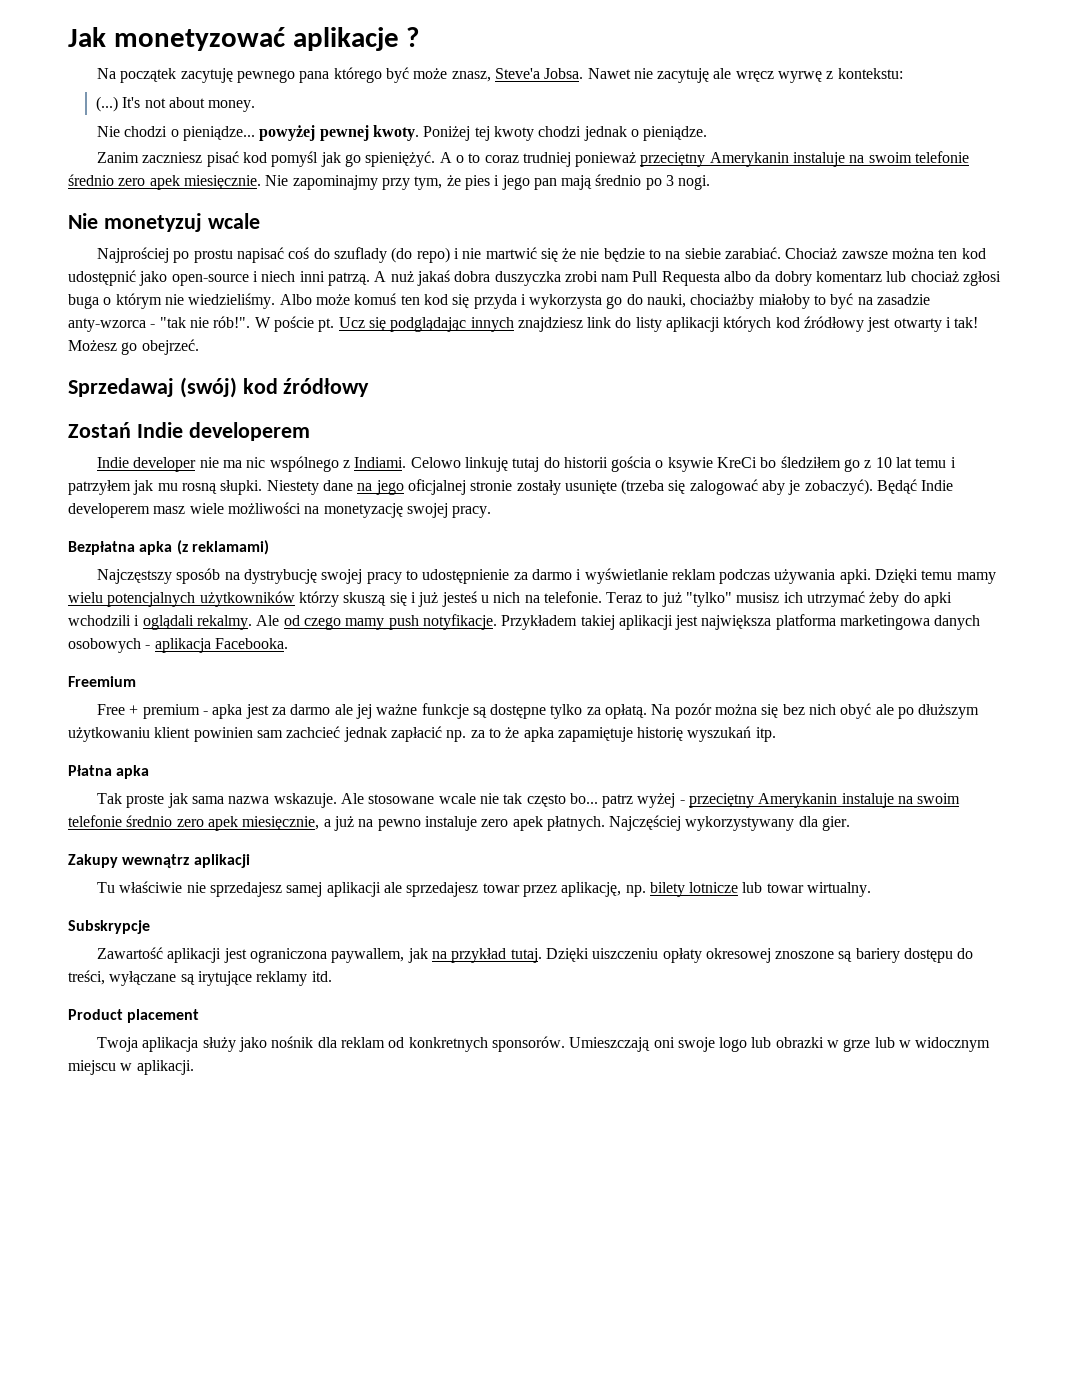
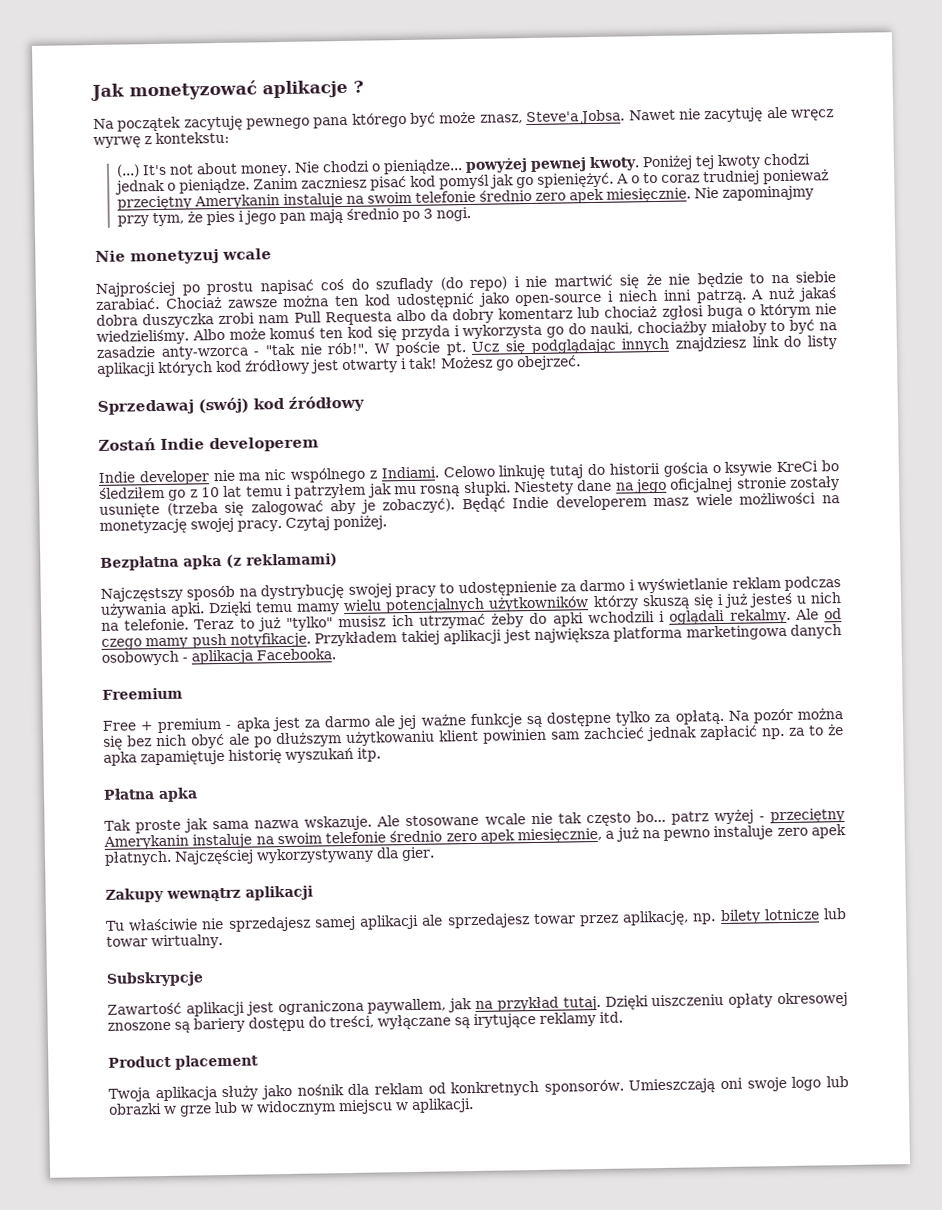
- It's not about money.
- Nie chodzi o pieniądze... powyżej pewnej kwoty.
+ It's not about money. Nie chodzi o pieniądze... powyżej pewnej kwoty.
- Poniżej tej kwoty chodzi jednak o pieniądze.
- Zanim zaczniesz pisać kod pomyśl jak go spieniężyć.
+ Poniżej tej kwoty chodzi jednak o pieniądze. Zanim zaczniesz pisać kod pomyśl jak go spieniężyć.
+ Czytaj poniżej.

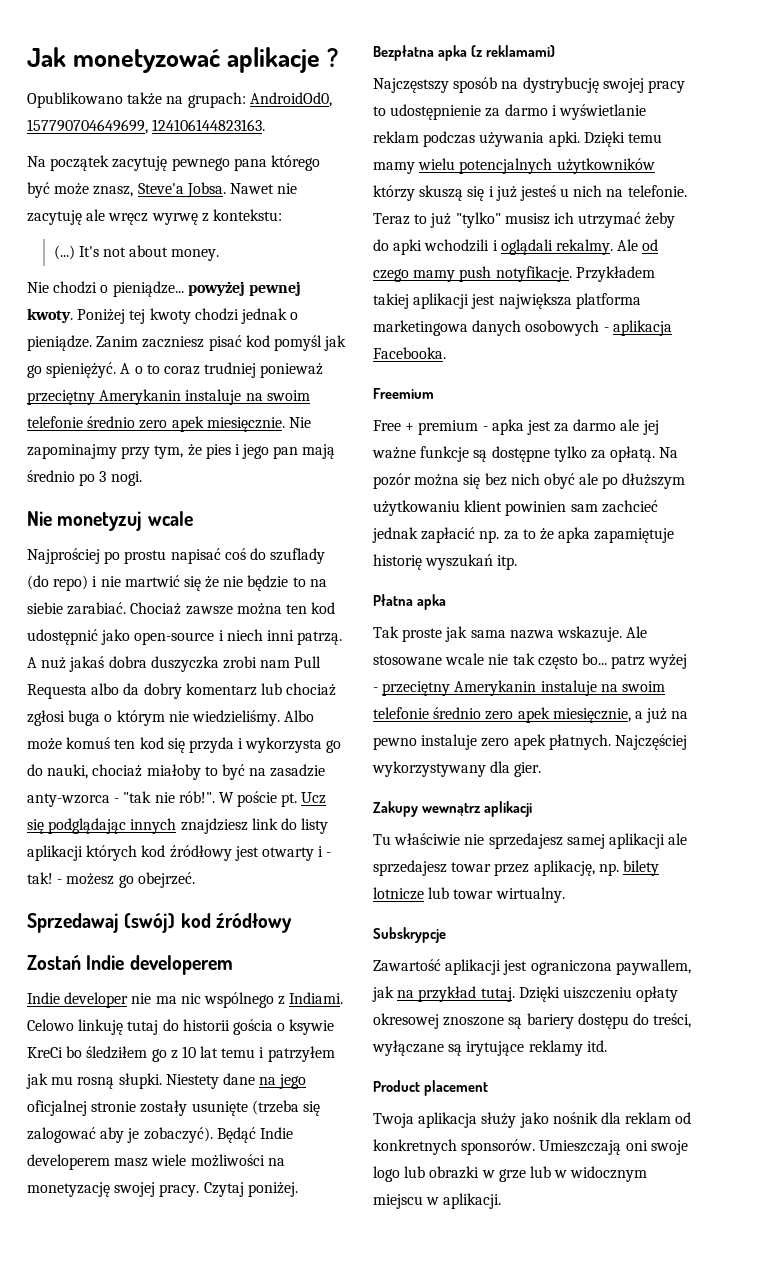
+ Opublikowano także na grupach: AndroidOd0, 157790704649699, 124106144823163.
- It's not about money. Nie chodzi o pieniądze... powyżej pewnej kwoty.
+ It's not about money.
+ Nie chodzi o pieniądze... powyżej pewnej kwoty.
- Albo może komuś ten kod się przyda i wykorzysta go do nauki, chociażby miałoby to być na zasadzie anty-wzorca - "tak nie rób!".
+ Albo może komuś ten kod się przyda i wykorzysta go do nauki, chociaż miałoby to być na zasadzie anty-wzorca - "tak nie rób!".
- Ucz się podglądając innych znajdziesz link do listy aplikacji których kod źródłowy jest otwarty i tak! Możesz go obejrzeć.
+ Ucz się podglądając innych znajdziesz link do listy aplikacji których kod źródłowy jest otwarty i - tak! - możesz go obejrzeć.

